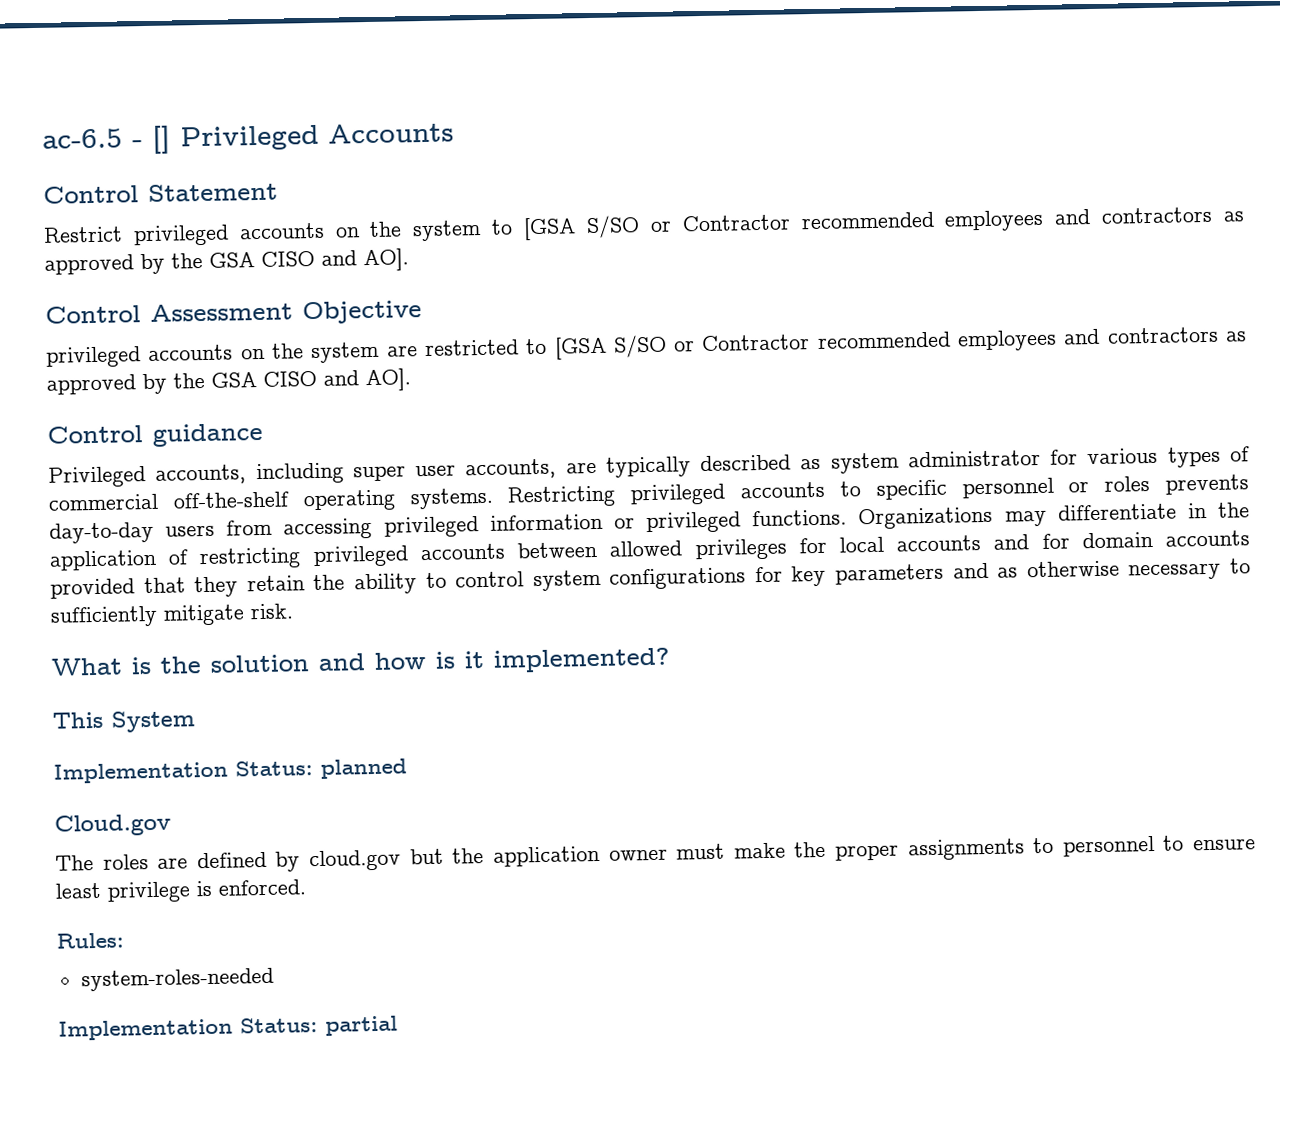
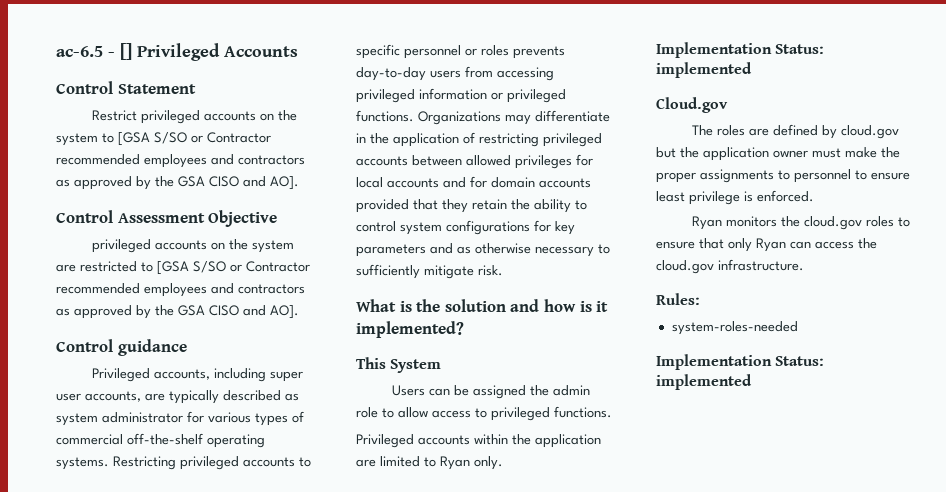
- Implementation Status: planned
+ Users can be assigned the admin role to allow access to privileged functions.
+ Privileged accounts within the application are limited to Ryan only.
+ Implementation Status: implemented
+ Ryan monitors the cloud.gov roles to ensure that only Ryan can access the cloud.gov infrastructure.
  system-roles-needed
- Implementation Status: partial
+ Implementation Status: implemented

